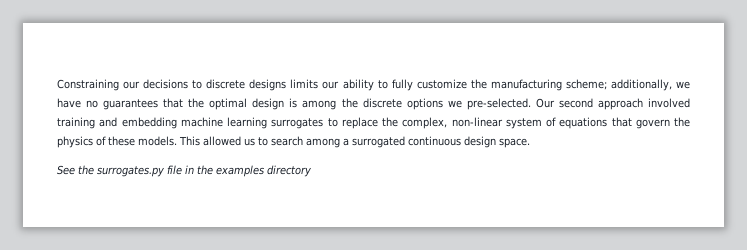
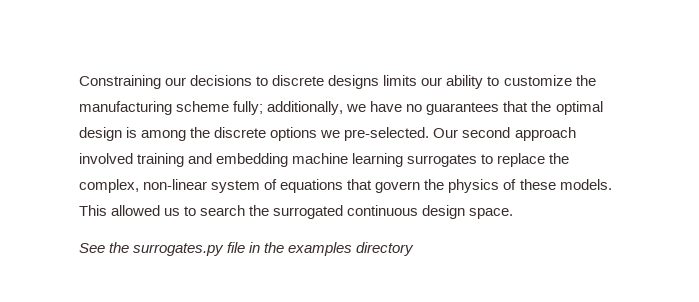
- Constraining our decisions to discrete designs limits our ability to fully customize the manufacturing scheme; additionally, we have no guarantees that the optimal design is among the discrete options we pre-selected.
+ Constraining our decisions to discrete designs limits our ability to customize the manufacturing scheme fully; additionally, we have no guarantees that the optimal design is among the discrete options we pre-selected.
- This allowed us to search among a surrogated continuous design space.
+ This allowed us to search the surrogated continuous design space.

